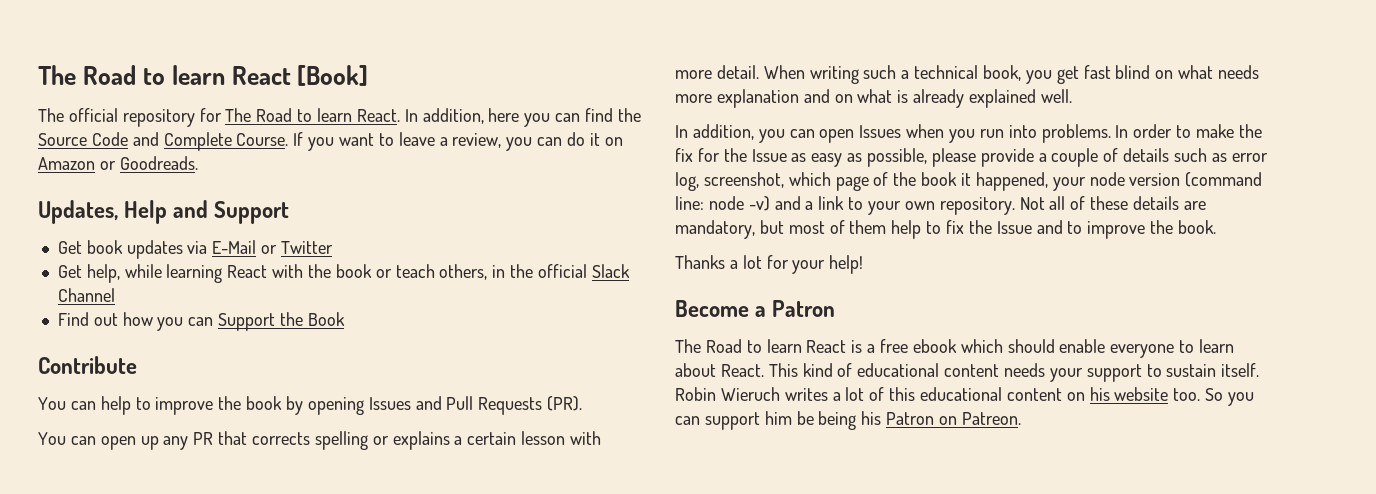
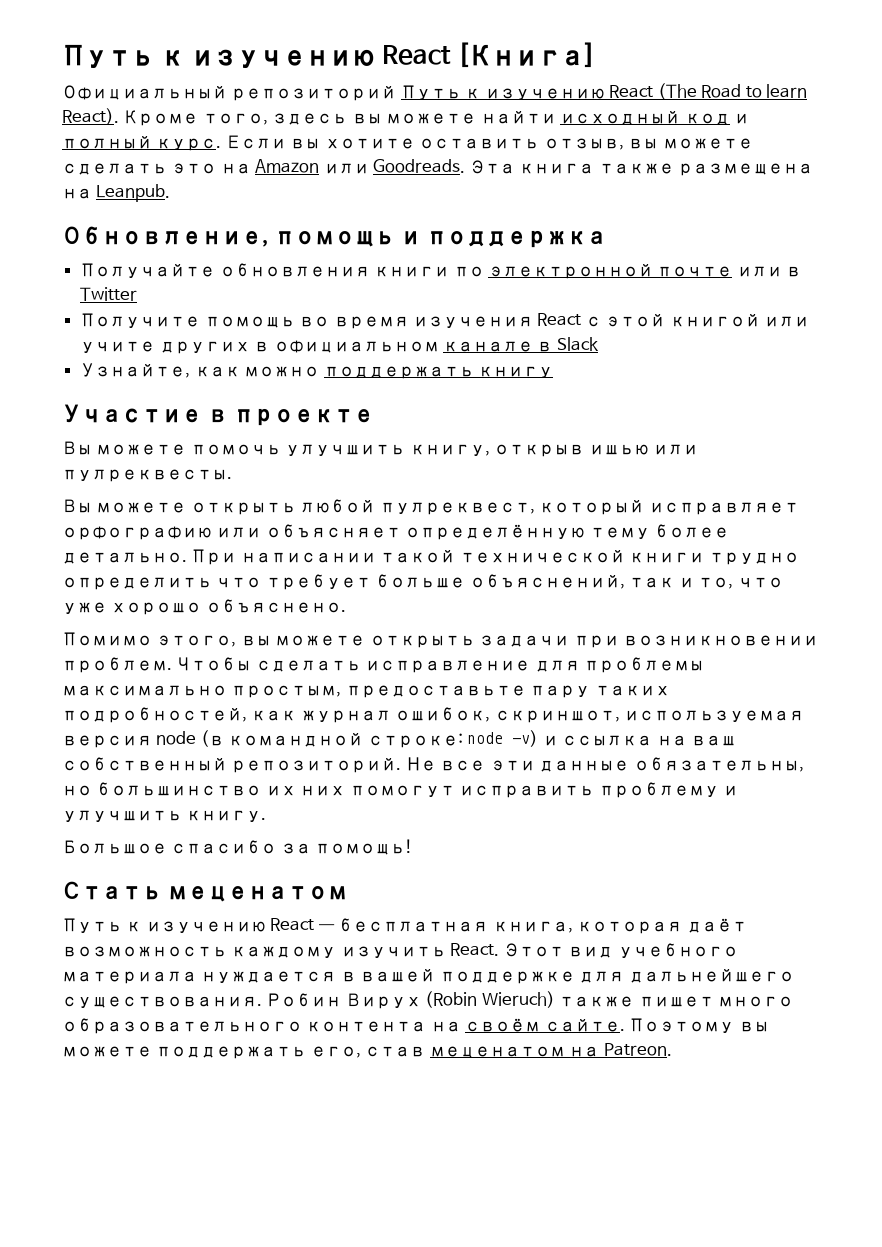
- The Road to learn React [Book]
- The official repository for The Road to learn React. In addition, here you can find the Source Code and Complete Course. If you want to leave a review, you can do it on Amazon or Goodreads.
- Updates, Help and Support
- Get book updates via E-Mail or Twitter
- Get help, while learning React with the book or teach others, in the official Slack Channel
- Find out how you can Support the Book
- Contribute
- You can help to improve the book by opening Issues and Pull Requests (PR).
- You can open up any PR that corrects spelling or explains a certain lesson with more detail. When writing such a technical book, you get fast blind on what needs more explanation and on what is already explained well.
- In addition, you can open Issues when you run into problems. In order to make the fix for the Issue as easy as possible, please provide a couple of details such as error log, screenshot, which page of the book it happened, your node version (command line: node -v) and a link to your own repository. Not all of these details are mandatory, but most of them help to fix the Issue and to improve the book.
- Thanks a lot for your help!
- Become a Patron
- The Road to learn React is a free ebook which should enable everyone to learn about React. This kind of educational content needs your support to sustain itself. Robin Wieruch writes a lot of this educational content on his website too. So you can support him be being his Patron on Patreon.
+ Путь к изучению React [Книга]
+ Официальный репозиторий Путь к изучению React (The Road to learn React). Кроме того, здесь вы можете найти исходный код и полный курс. Если вы хотите оставить отзыв, вы можете сделать это на Amazon или Goodreads. Эта книга также размещена на Leanpub.
+ Обновление, помощь и поддержка
+ Получайте обновления книги по электронной почте или в Twitter
+ Получите помощь во время изучения React с этой книгой или учите других в официальном канале в Slack
+ Узнайте, как можно поддержать книгу
+ Участие в проекте
+ Вы можете помочь улучшить книгу, открыв ишью или пулреквесты.
+ Вы можете открыть любой пулреквест, который исправляет орфографию или объясняет определённую тему более детально. При написании такой технической книги трудно определить что требует больше объяснений, так и то, что уже хорошо объяснено.
+ Помимо этого, вы можете открыть задачи при возникновении проблем. Чтобы сделать исправление для проблемы максимально простым, предоставьте пару таких подробностей, как журнал ошибок, скриншот, используемая версия node (в командной строке: node -v) и ссылка на ваш собственный репозиторий. Не все эти данные обязательны, но большинство их них помогут исправить проблему и улучшить книгу.
+ Большое спасибо за помощь!
+ Стать меценатом
+ Путь к изучению React — бесплатная книга, которая даёт возможность каждому изучить React. Этот вид учебного материала нуждается в вашей поддержке для дальнейшего существования. Робин Вирух (Robin Wieruch) также пишет много образовательного контента на своём сайте. Поэтому вы можете поддержать его, став меценатом на Patreon.

